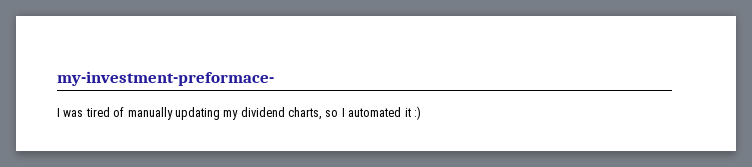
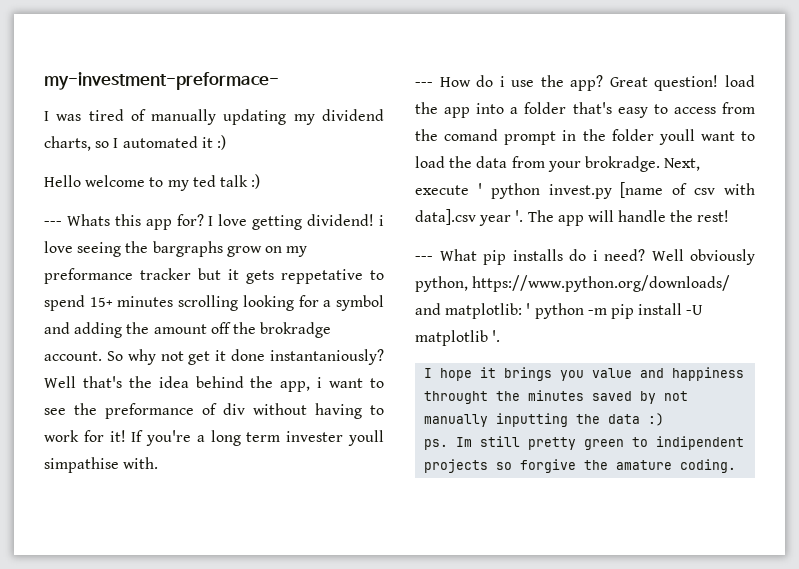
+ Hello welcome to my ted talk :)
+ --- Whats this app for? I love getting dividend! i love seeing the bargraphs grow on my preformance tracker but it gets reppetative to spend 15+ minutes scrolling looking for a symbol and adding the amount off the brokradge account. So why not get it done instantaniously? Well that's the idea behind the app, i want to see the preformance of div without having to work for it! If you're a long term invester youll simpathise with.
+ --- How do i use the app? Great question! load the app into a folder that's easy to access from the comand prompt in the folder youll want to load the data from your brokradge. Next, execute ' python invest.py [name of csv with data].csv year '. The app will handle the rest!
+ --- What pip installs do i need? Well obviously python, https://www.python.org/downloads/ and matplotlib: ' python -m pip install -U matplotlib '.
+ I hope it brings you value and happiness throught the minutes saved by not manually inputting the data :)
+ ps. Im still pretty green to indipendent projects so forgive the amature coding.

